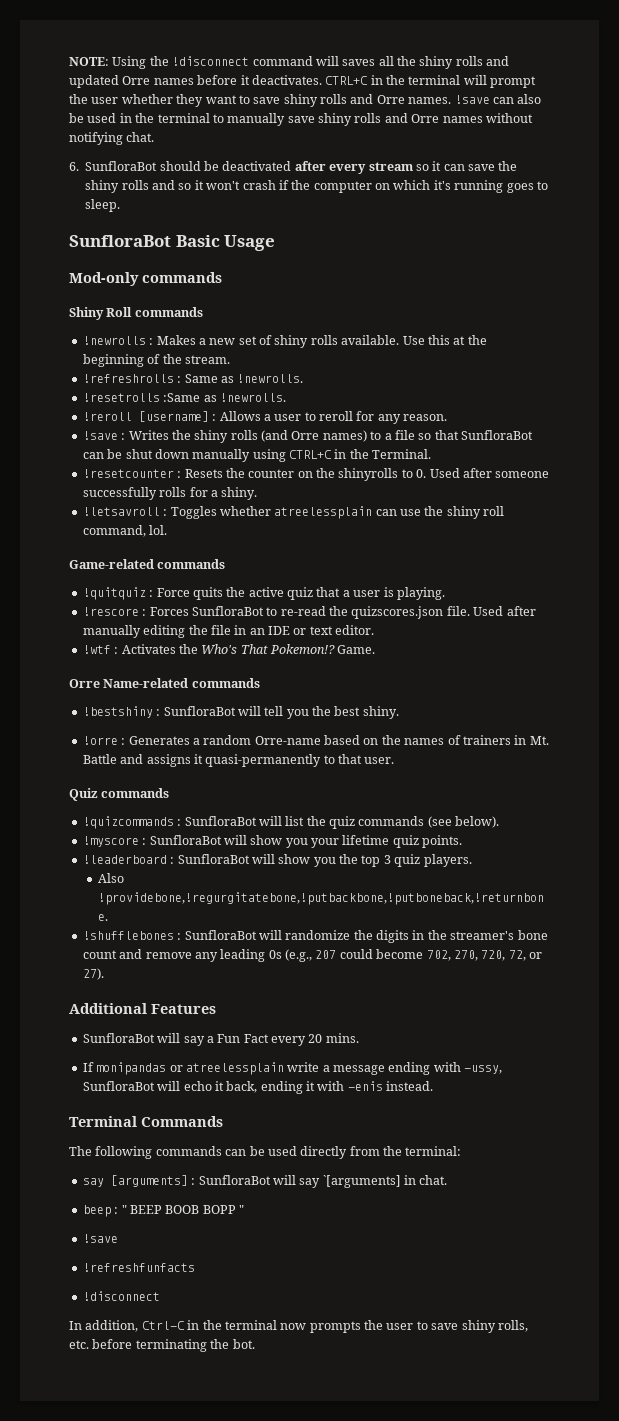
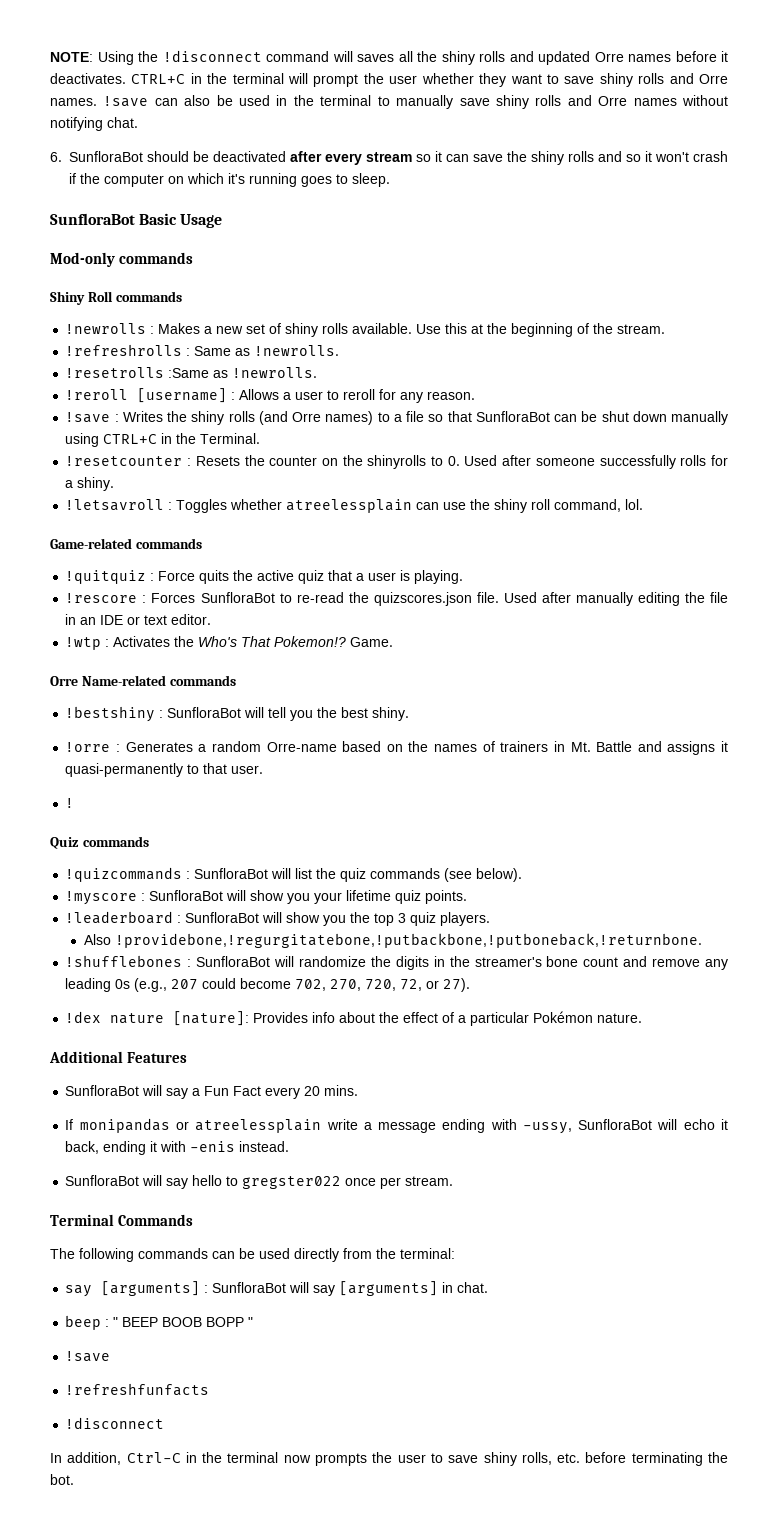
- !wtf : Activates the Who's That Pokemon!?
+ !wtp : Activates the Who's That Pokemon!?
+ !
+ !dex nature [nature]: Provides info about the effect of a particular Pokémon nature.
+ SunfloraBot will say hello to gregster022 once per stream.
- say [arguments] : SunfloraBot will say `[arguments] in chat.
+ say [arguments] : SunfloraBot will say [arguments] in chat.

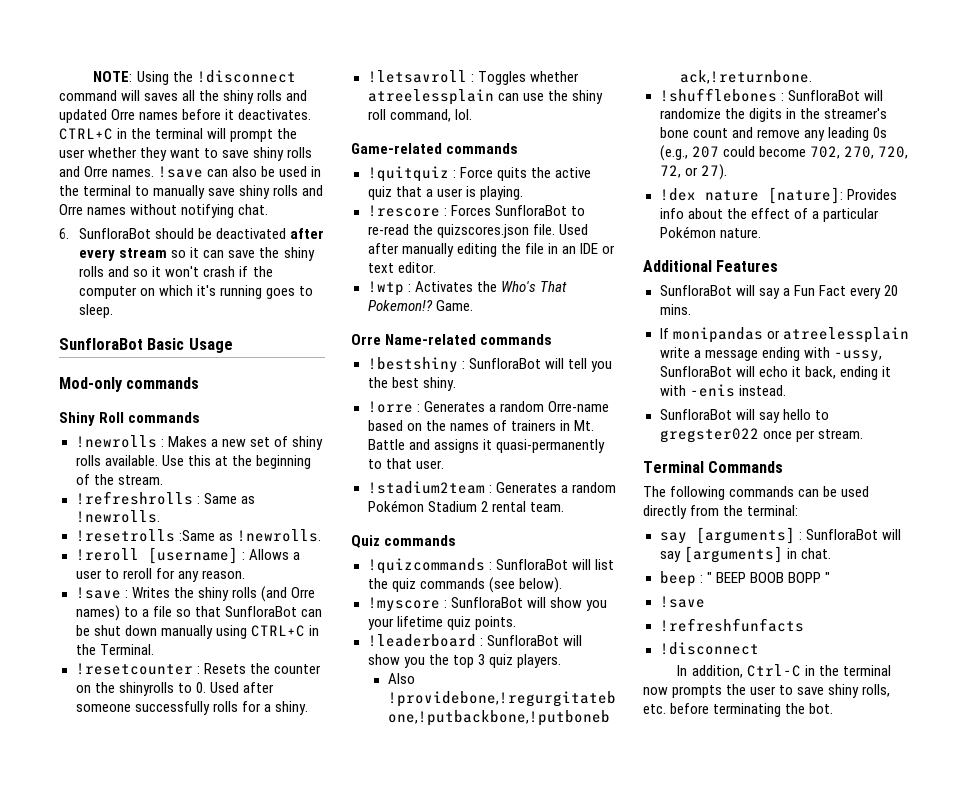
- !
+ !stadium2team : Generates a random Pokémon Stadium 2 rental team.

